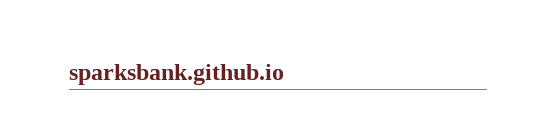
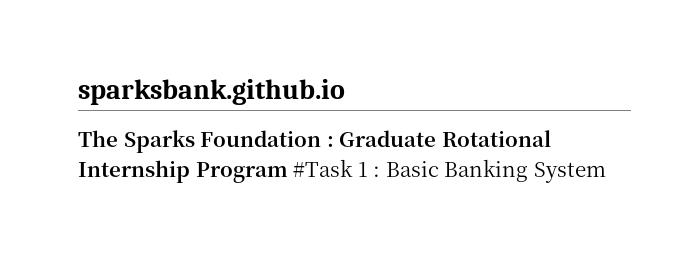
+ The Sparks Foundation : Graduate Rotational Internship Program #Task 1 : Basic Banking System

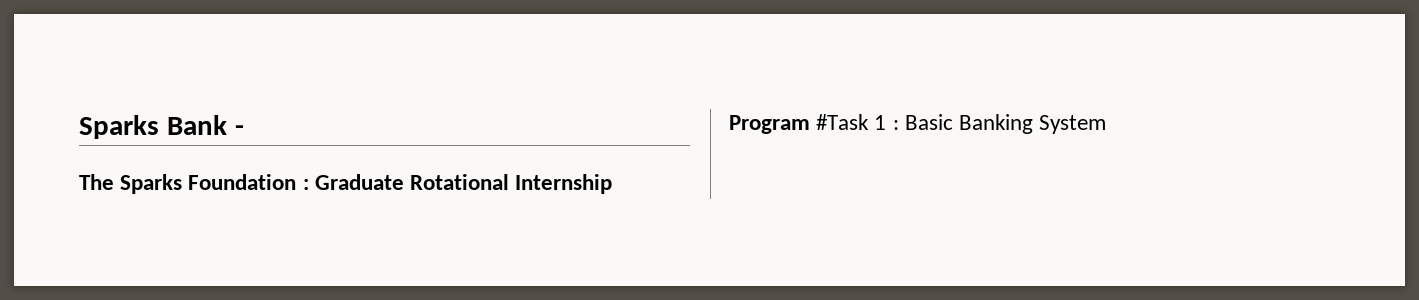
- sparksbank.github.io
+ Sparks Bank -

